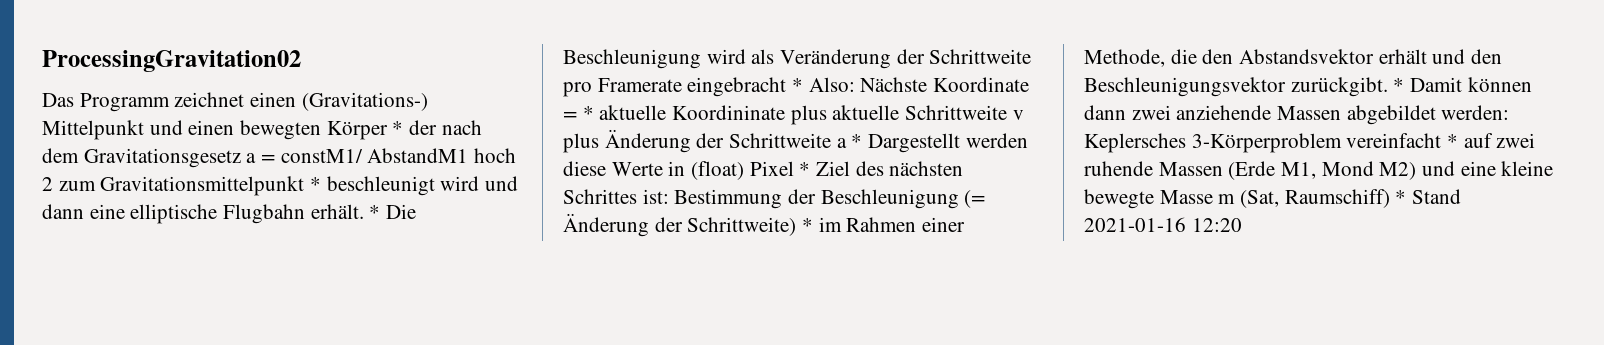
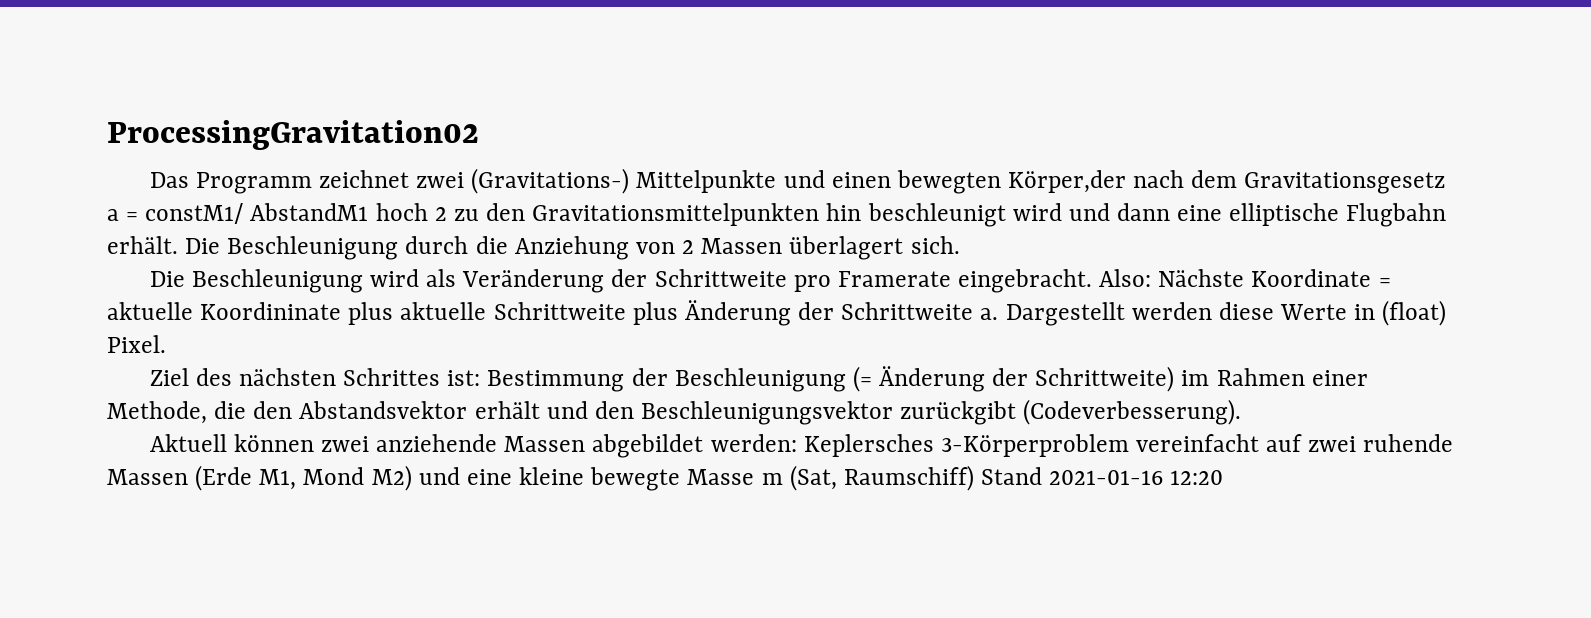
- Das Programm zeichnet einen (Gravitations-) Mittelpunkt und einen bewegten Körper * der nach dem Gravitationsgesetz a = constM1/ AbstandM1 hoch 2 zum Gravitationsmittelpunkt * beschleunigt wird und dann eine elliptische Flugbahn erhält.
+ Das Programm zeichnet zwei (Gravitations-) Mittelpunkte und einen bewegten Körper,der nach dem Gravitationsgesetz a = constM1/ AbstandM1 hoch 2 zu den Gravitationsmittelpunkten hin beschleunigt wird und dann eine elliptische Flugbahn erhält.
- * Die Beschleunigung wird als Veränderung der Schrittweite pro Framerate eingebracht * Also:
+ Die Beschleunigung durch die Anziehung von 2 Massen überlagert sich.
+ Die Beschleunigung wird als Veränderung der Schrittweite pro Framerate eingebracht. Also:
- Nächste Koordinate = * aktuelle Koordininate plus aktuelle Schrittweite v plus Änderung der Schrittweite a * Dargestellt werden diese Werte in (float) Pixel * Ziel des nächsten Schrittes ist:
+ Nächste Koordinate = aktuelle Koordininate plus aktuelle Schrittweite plus Änderung der Schrittweite a. Dargestellt werden diese Werte in (float) Pixel.
+ Ziel des nächsten Schrittes ist:
- Bestimmung der Beschleunigung (= Änderung der Schrittweite) * im Rahmen einer Methode, die den Abstandsvektor erhält und den Beschleunigungsvektor zurückgibt. * Damit können dann zwei anziehende Massen abgebildet werden:
+ Bestimmung der Beschleunigung (= Änderung der Schrittweite) im Rahmen einer Methode, die den Abstandsvektor erhält und den Beschleunigungsvektor zurückgibt (Codeverbesserung).
+ Aktuell können zwei anziehende Massen abgebildet werden:
- Keplersches 3-Körperproblem vereinfacht * auf zwei ruhende Massen (Erde M1, Mond M2) und eine kleine bewegte Masse m (Sat, Raumschiff) * Stand 2021-01-16 12:20
+ Keplersches 3-Körperproblem vereinfacht auf zwei ruhende Massen (Erde M1, Mond M2) und eine kleine bewegte Masse m (Sat, Raumschiff) Stand 2021-01-16 12:20

